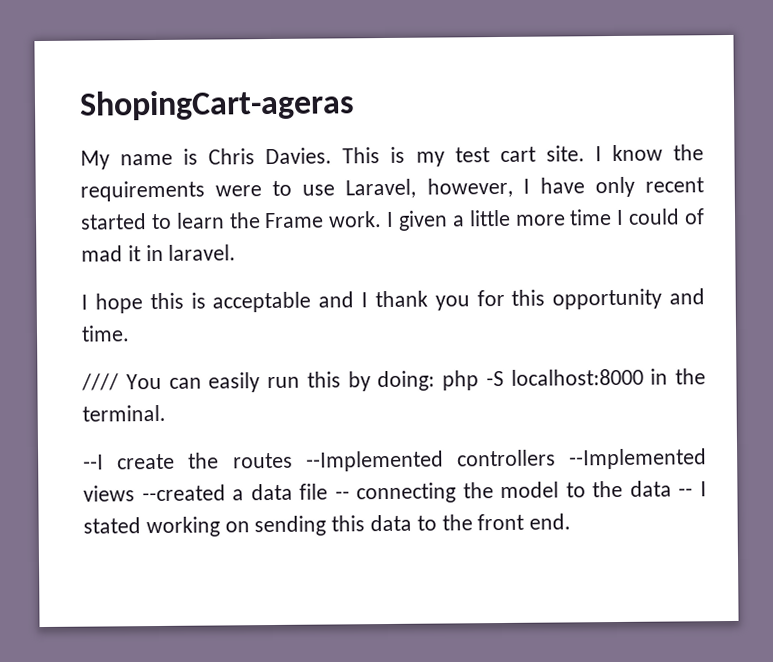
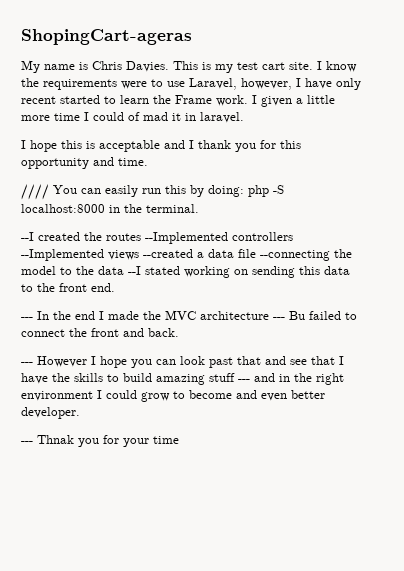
- --I create the routes --Implemented controllers --Implemented views --created a data file -- connecting the model to the data -- I stated working on sending this data to the front end.
+ --I created the routes --Implemented controllers --Implemented views --created a data file --connecting the model to the data --I stated working on sending this data to the front end.
+ --- In the end I made the MVC architecture --- Bu failed to connect the front and back.
+ --- However I hope you can look past that and see that I have the skills to build amazing stuff --- and in the right environment I could grow to become and even better developer.
+ --- Thnak you for your time

